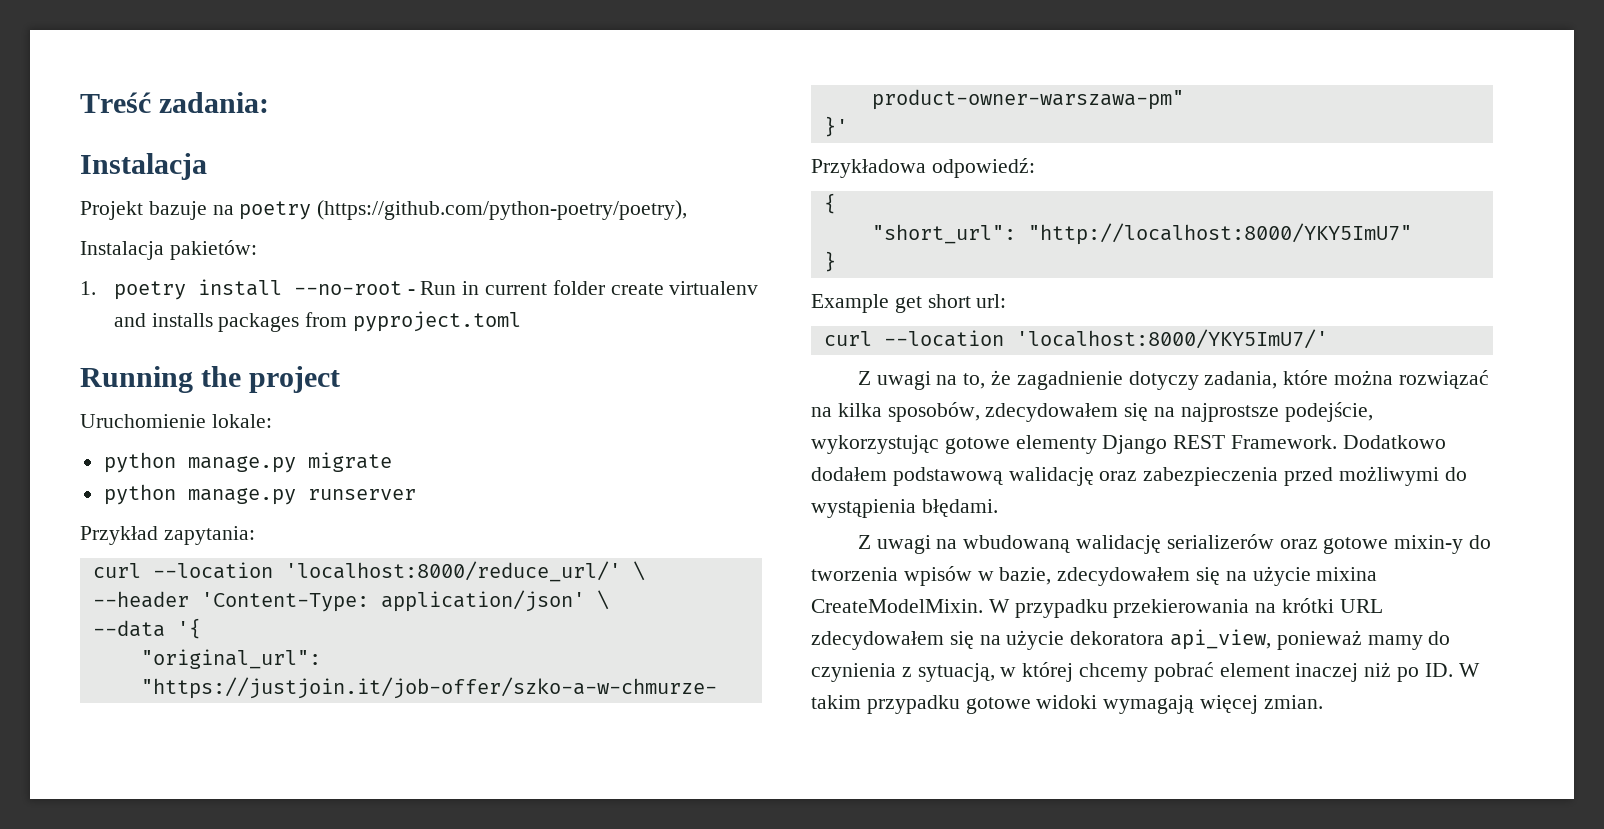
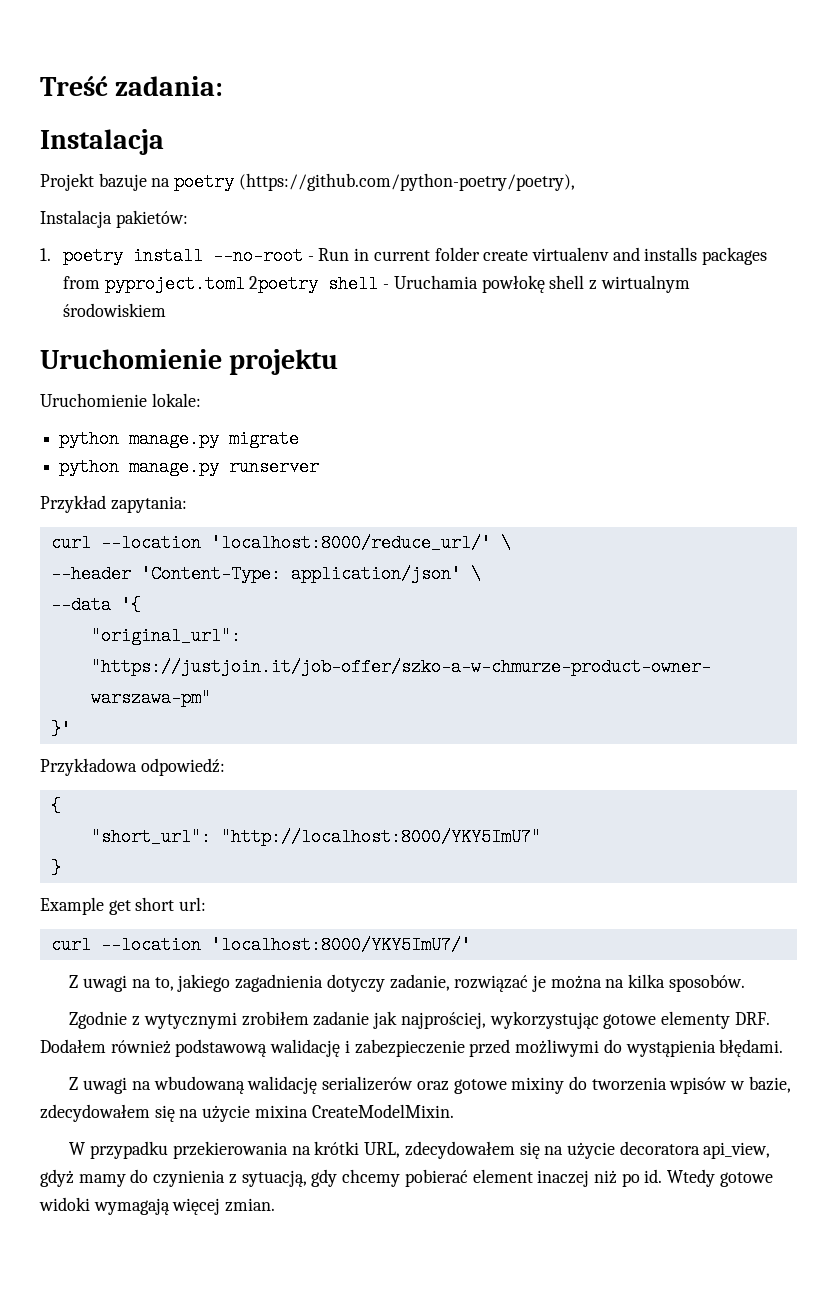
- 1. poetry install --no-root - Run in current folder create virtualenv and installs packages from pyproject.toml
- Running the project
+ 1. poetry install --no-root - Run in current folder create virtualenv and installs packages from pyproject.toml 2poetry shell - Uruchamia powłokę shell z wirtualnym środowiskiem
+ Uruchomienie projektu
- Z uwagi na to, że zagadnienie dotyczy zadania, które można rozwiązać na kilka sposobów, zdecydowałem się na najprostsze podejście, wykorzystując gotowe elementy Django REST Framework. Dodatkowo dodałem podstawową walidację oraz zabezpieczenia przed możliwymi do wystąpienia błędami.
+ Z uwagi na to, jakiego zagadnienia dotyczy zadanie, rozwiązać je można na kilka sposobów.
+ Zgodnie z wytycznymi zrobiłem zadanie jak najprościej, wykorzystując gotowe elementy DRF. Dodałem również podstawową walidację i zabezpieczenie przed możliwymi do wystąpienia błędami.
- Z uwagi na wbudowaną walidację serializerów oraz gotowe mixin-y do tworzenia wpisów w bazie, zdecydowałem się na użycie mixina CreateModelMixin. W przypadku przekierowania na krótki URL zdecydowałem się na użycie dekoratora api_view, ponieważ mamy do czynienia z sytuacją, w której chcemy pobrać element inaczej niż po ID. W takim przypadku gotowe widoki wymagają więcej zmian.
+ Z uwagi na wbudowaną walidację serializerów oraz gotowe mixiny do tworzenia wpisów w bazie, zdecydowałem się na użycie mixina CreateModelMixin.
+ W przypadku przekierowania na krótki URL, zdecydowałem się na użycie decoratora api_view, gdyż mamy do czynienia z sytuacją, gdy chcemy pobierać element inaczej niż po id. Wtedy gotowe widoki wymagają więcej zmian.

